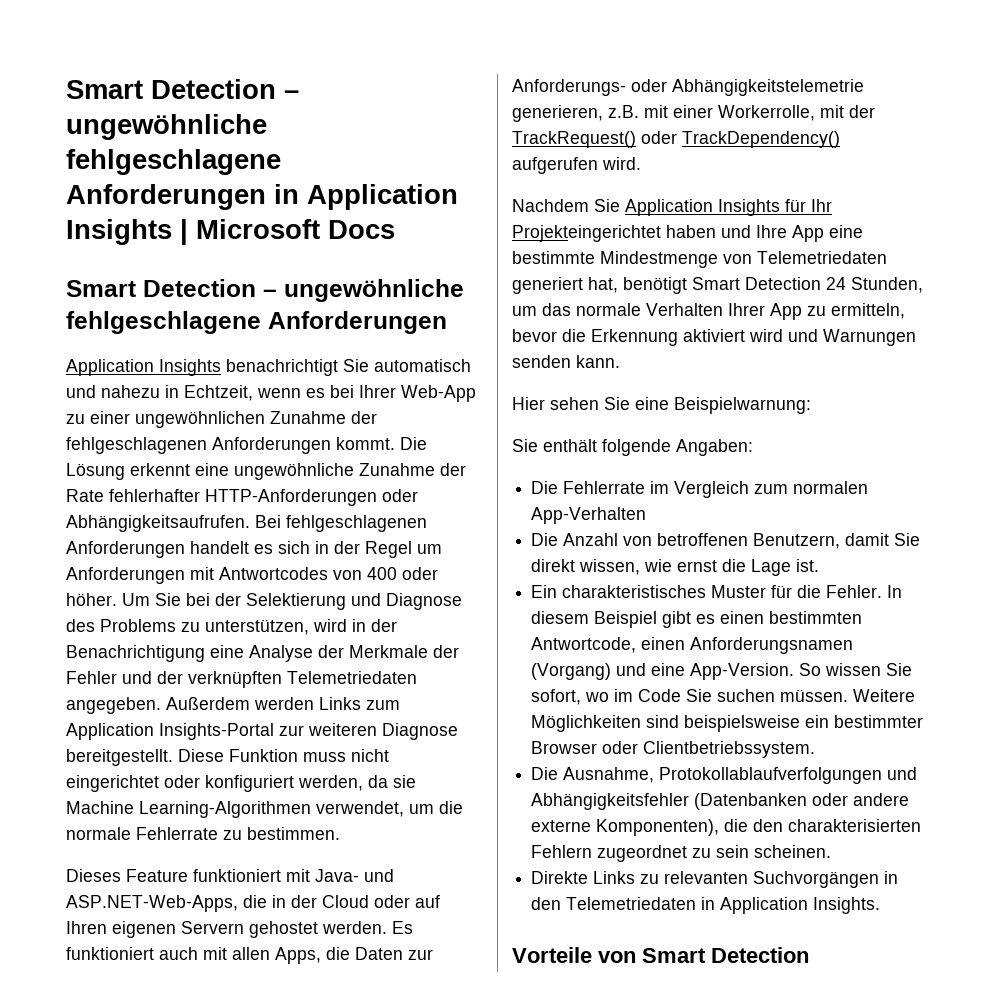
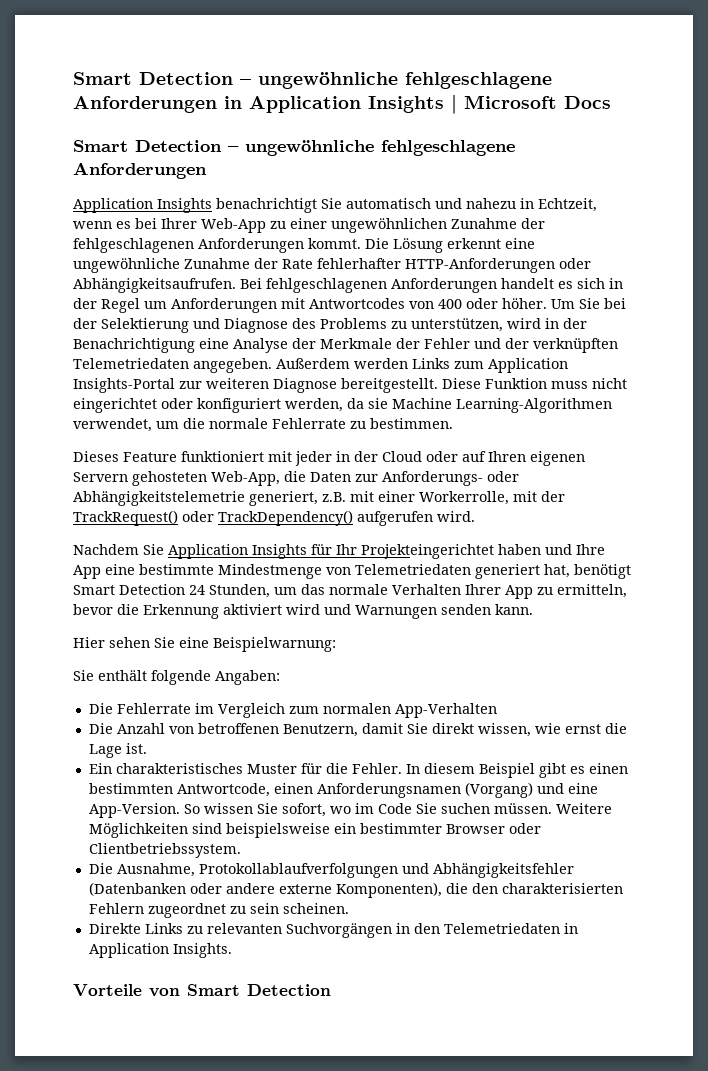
- Dieses Feature funktioniert mit Java- und ASP.NET-Web-Apps, die in der Cloud oder auf Ihren eigenen Servern gehostet werden. Es funktioniert auch mit allen Apps, die Daten zur Anforderungs- oder Abhängigkeitstelemetrie generieren, z.B. mit einer Workerrolle, mit der TrackRequest() oder TrackDependency() aufgerufen wird.
+ Dieses Feature funktioniert mit jeder in der Cloud oder auf Ihren eigenen Servern gehosteten Web-App, die Daten zur Anforderungs- oder Abhängigkeitstelemetrie generiert, z.B. mit einer Workerrolle, mit der TrackRequest() oder TrackDependency() aufgerufen wird.

